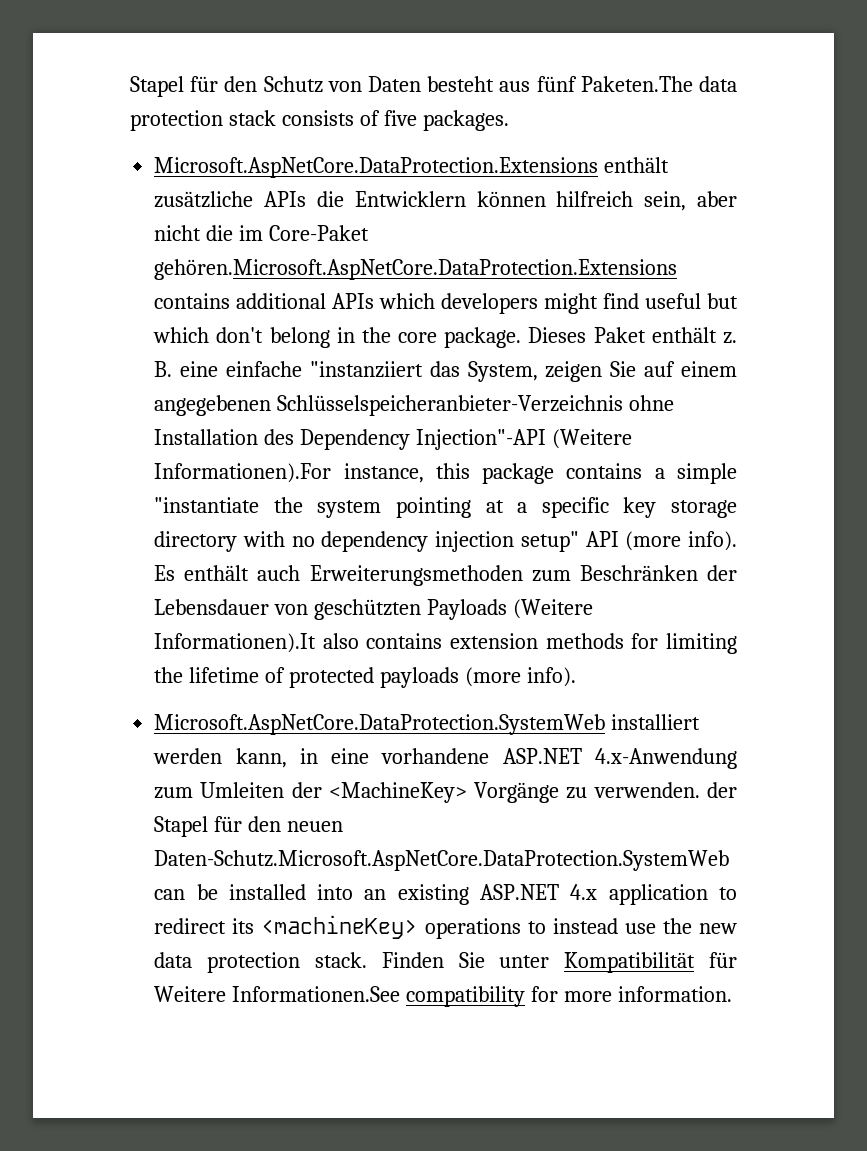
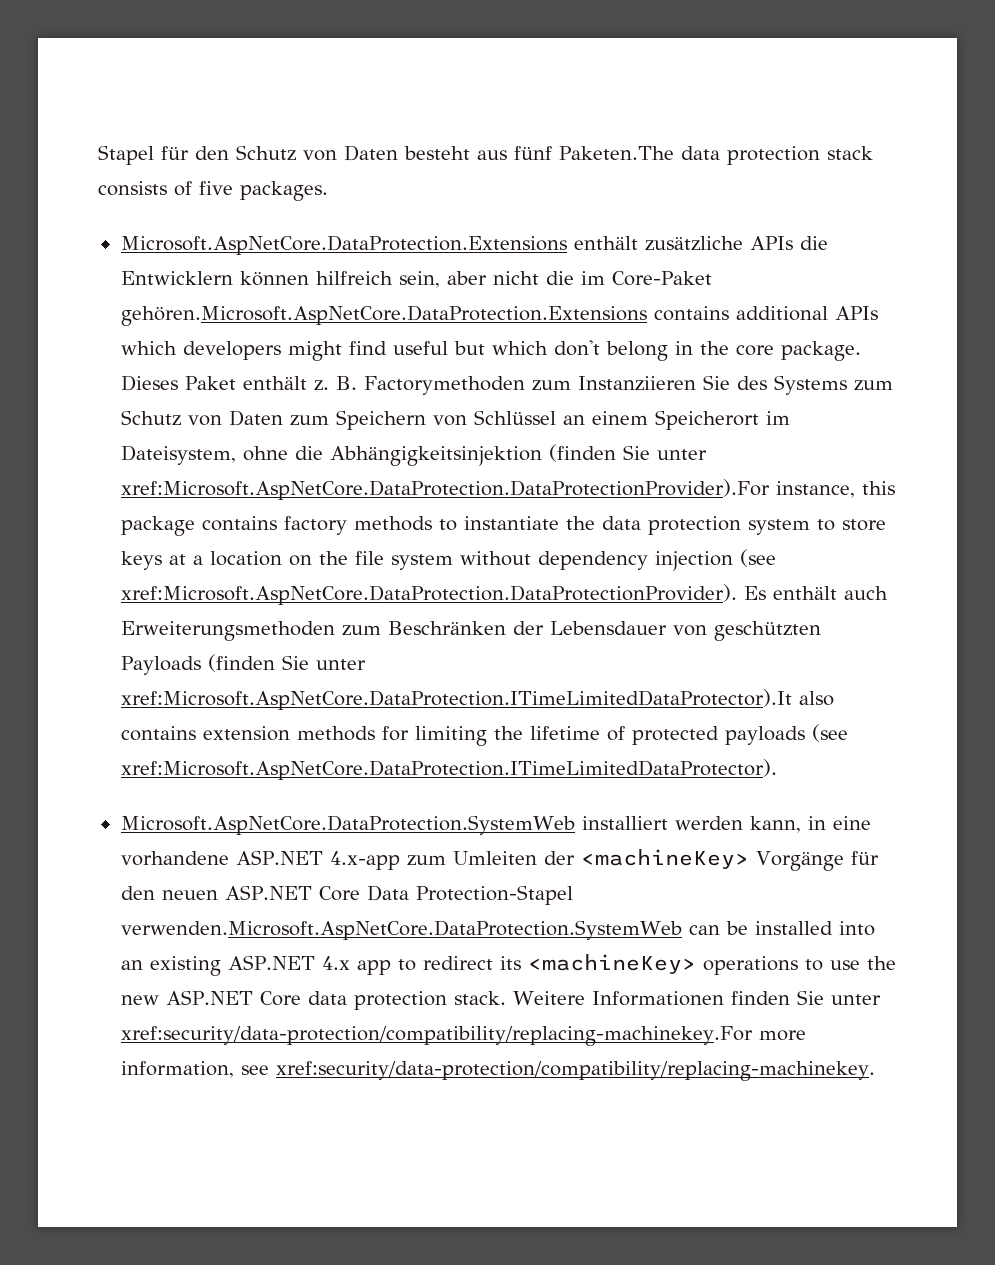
- B. eine einfache "instanziiert das System, zeigen Sie auf einem angegebenen Schlüsselspeicheranbieter-Verzeichnis ohne Installation des Dependency Injection"-API (Weitere Informationen).For instance, this package contains a simple "instantiate the system pointing at a specific key storage directory with no dependency injection setup" API (more info). Es enthält auch Erweiterungsmethoden zum Beschränken der Lebensdauer von geschützten Payloads (Weitere Informationen).It also contains extension methods for limiting the lifetime of protected payloads (more info).
+ B. Factorymethoden zum Instanziieren Sie des Systems zum Schutz von Daten zum Speichern von Schlüssel an einem Speicherort im Dateisystem, ohne die Abhängigkeitsinjektion (finden Sie unter xref:Microsoft.AspNetCore.DataProtection.DataProtectionProvider).For instance, this package contains factory methods to instantiate the data protection system to store keys at a location on the file system without dependency injection (see xref:Microsoft.AspNetCore.DataProtection.DataProtectionProvider). Es enthält auch Erweiterungsmethoden zum Beschränken der Lebensdauer von geschützten Payloads (finden Sie unter xref:Microsoft.AspNetCore.DataProtection.ITimeLimitedDataProtector).It also contains extension methods for limiting the lifetime of protected payloads (see xref:Microsoft.AspNetCore.DataProtection.ITimeLimitedDataProtector).
- Microsoft.AspNetCore.DataProtection.SystemWeb installiert werden kann, in eine vorhandene ASP.NET 4.x-Anwendung zum Umleiten der <MachineKey> Vorgänge zu verwenden. der Stapel für den neuen Daten-Schutz.Microsoft.AspNetCore.DataProtection.SystemWeb can be installed into an existing ASP.NET 4.x application to redirect its <machineKey> operations to instead use the new data protection stack.
+ Microsoft.AspNetCore.DataProtection.SystemWeb installiert werden kann, in eine vorhandene ASP.NET 4.x-app zum Umleiten der <machineKey> Vorgänge für den neuen ASP.NET Core Data Protection-Stapel verwenden.Microsoft.AspNetCore.DataProtection.SystemWeb can be installed into an existing ASP.NET 4.x app to redirect its <machineKey> operations to use the new ASP.NET Core data protection stack.
- Finden Sie unter Kompatibilität für Weitere Informationen.See compatibility for more information.
+ Weitere Informationen finden Sie unter xref:security/data-protection/compatibility/replacing-machinekey.For more information, see xref:security/data-protection/compatibility/replacing-machinekey.

